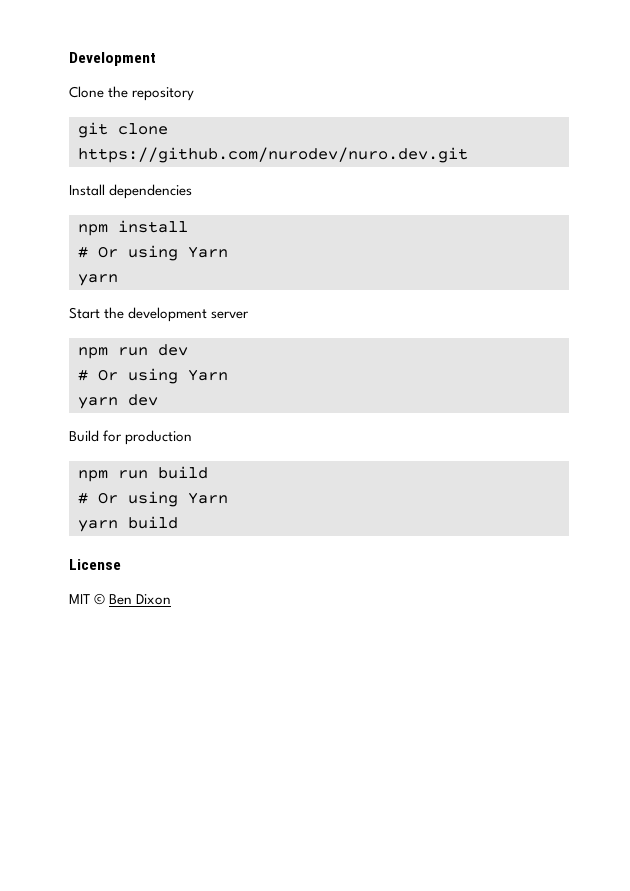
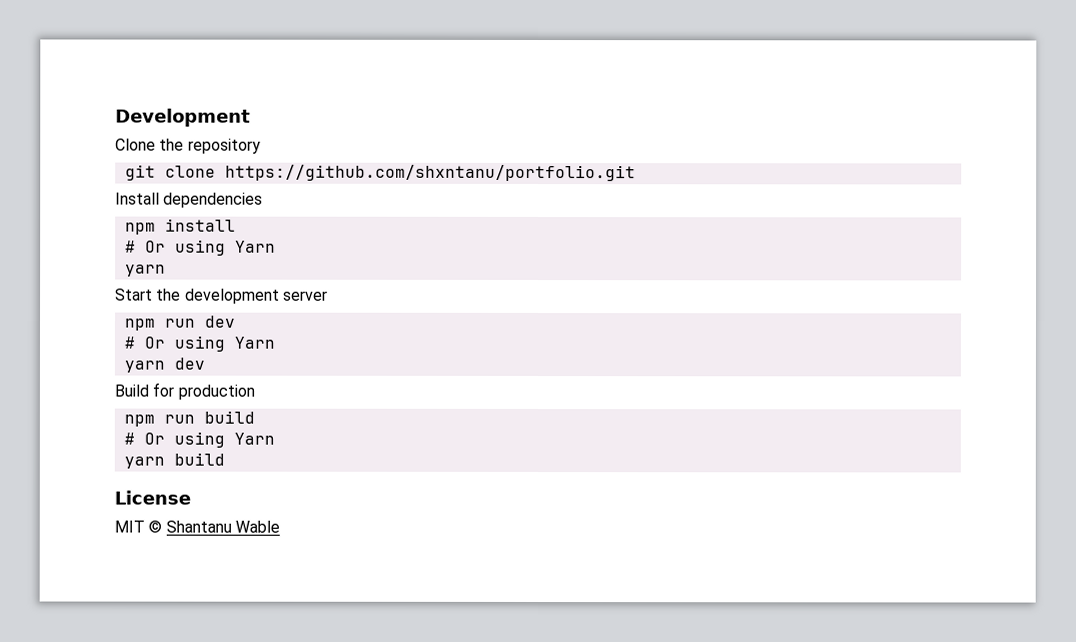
- git clone https://github.com/nurodev/nuro.dev.git
+ git clone https://github.com/shxntanu/portfolio.git
- MIT © Ben Dixon
+ MIT © Shantanu Wable

